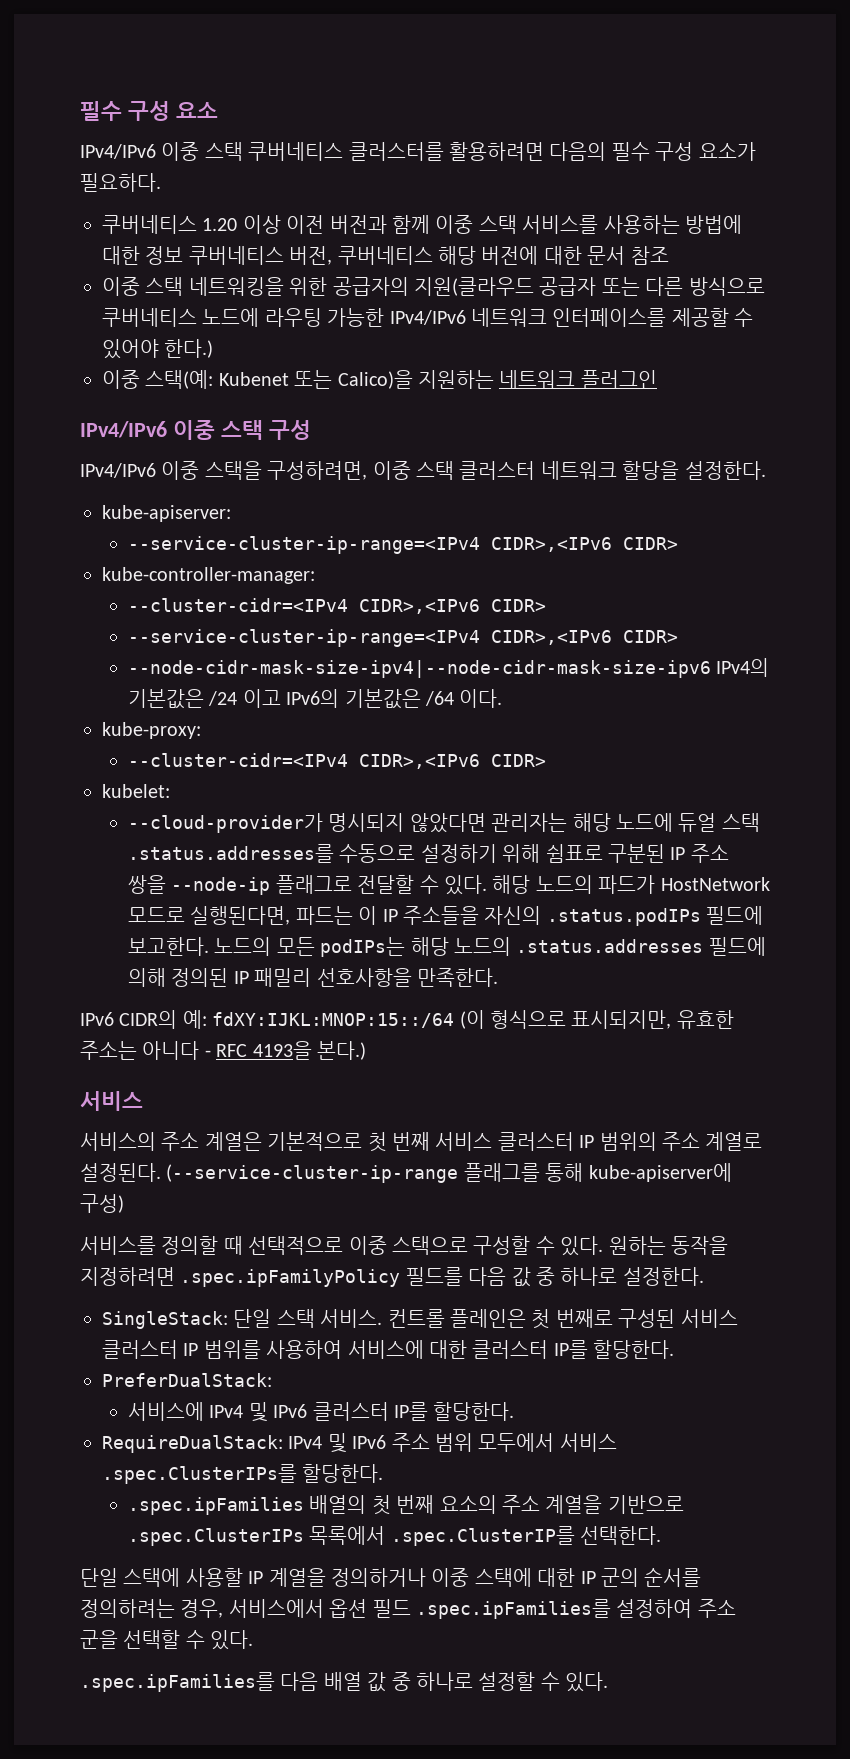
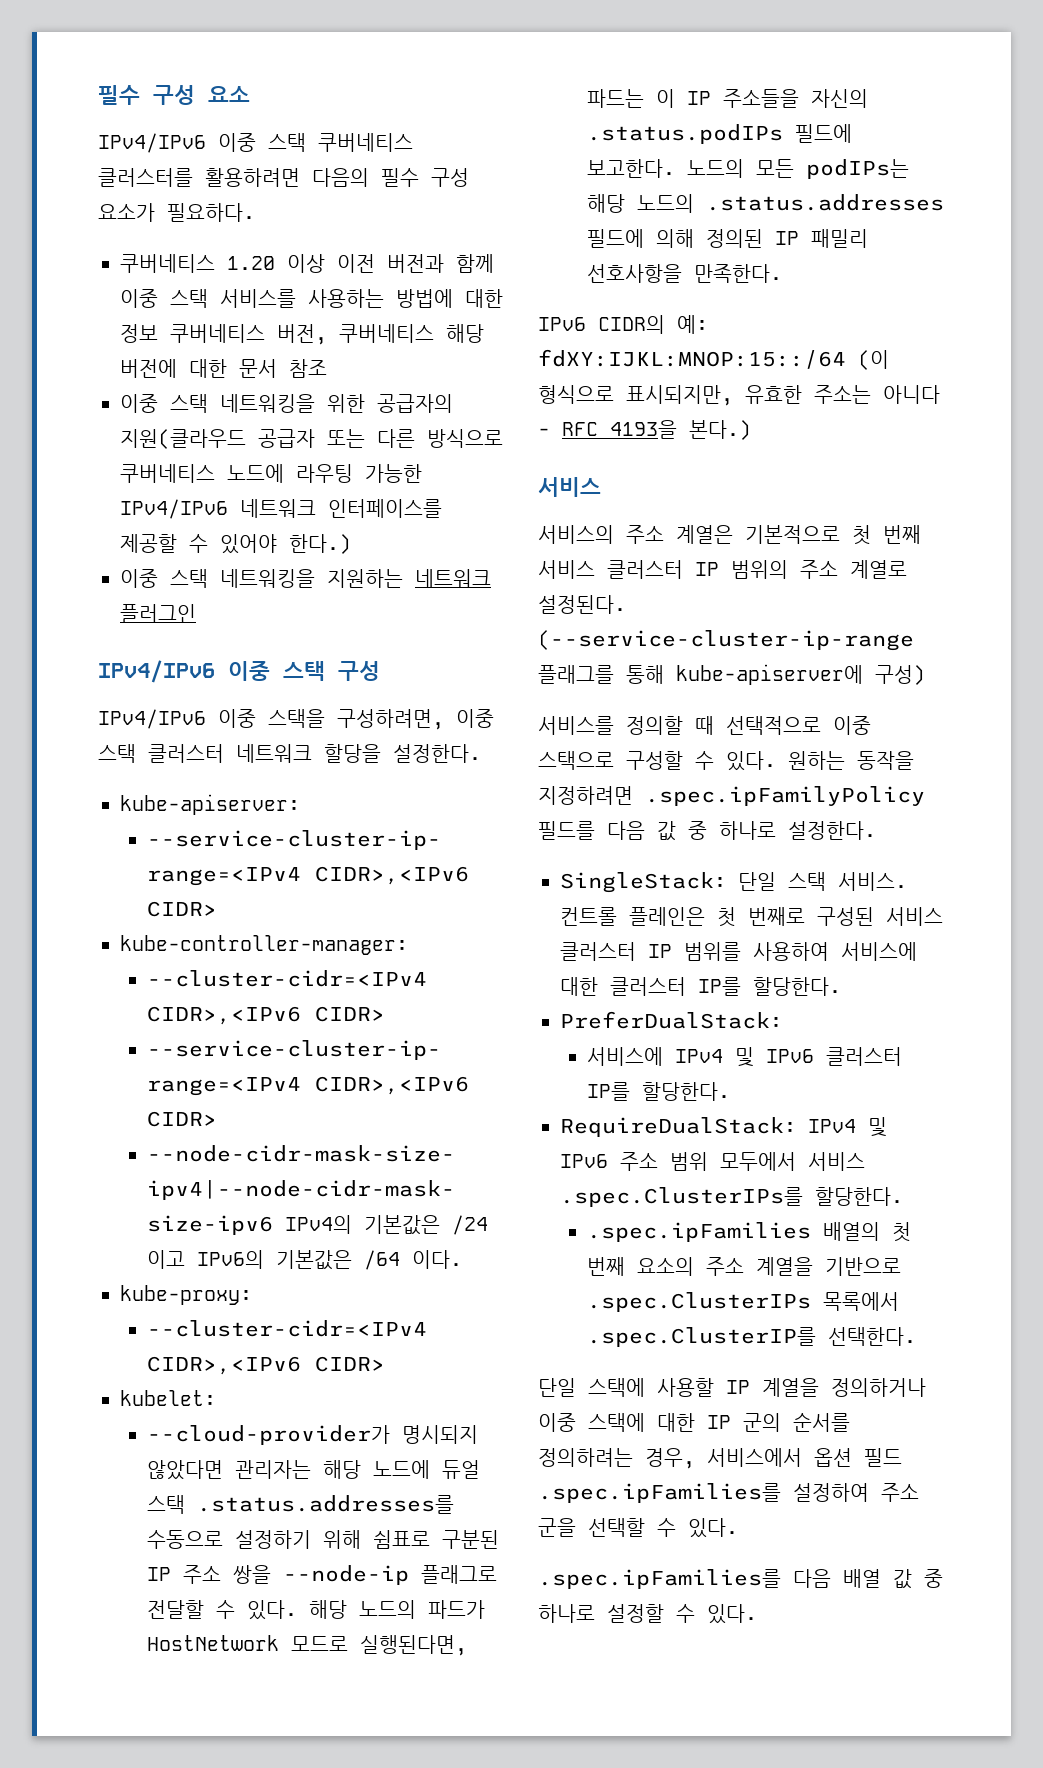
- 이중 스택(예: Kubenet 또는 Calico)을 지원하는 네트워크 플러그인
+ 이중 스택 네트워킹을 지원하는 네트워크 플러그인

